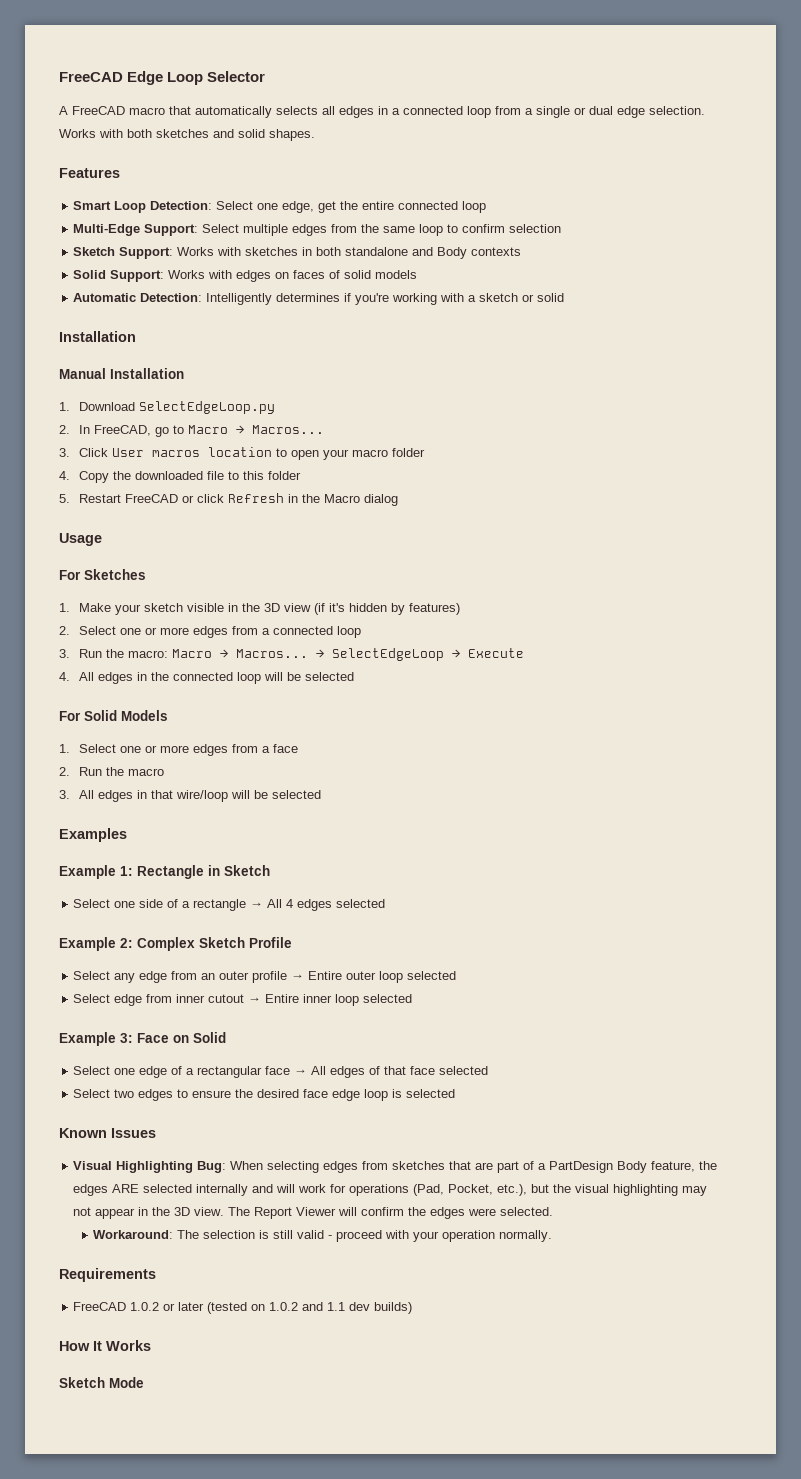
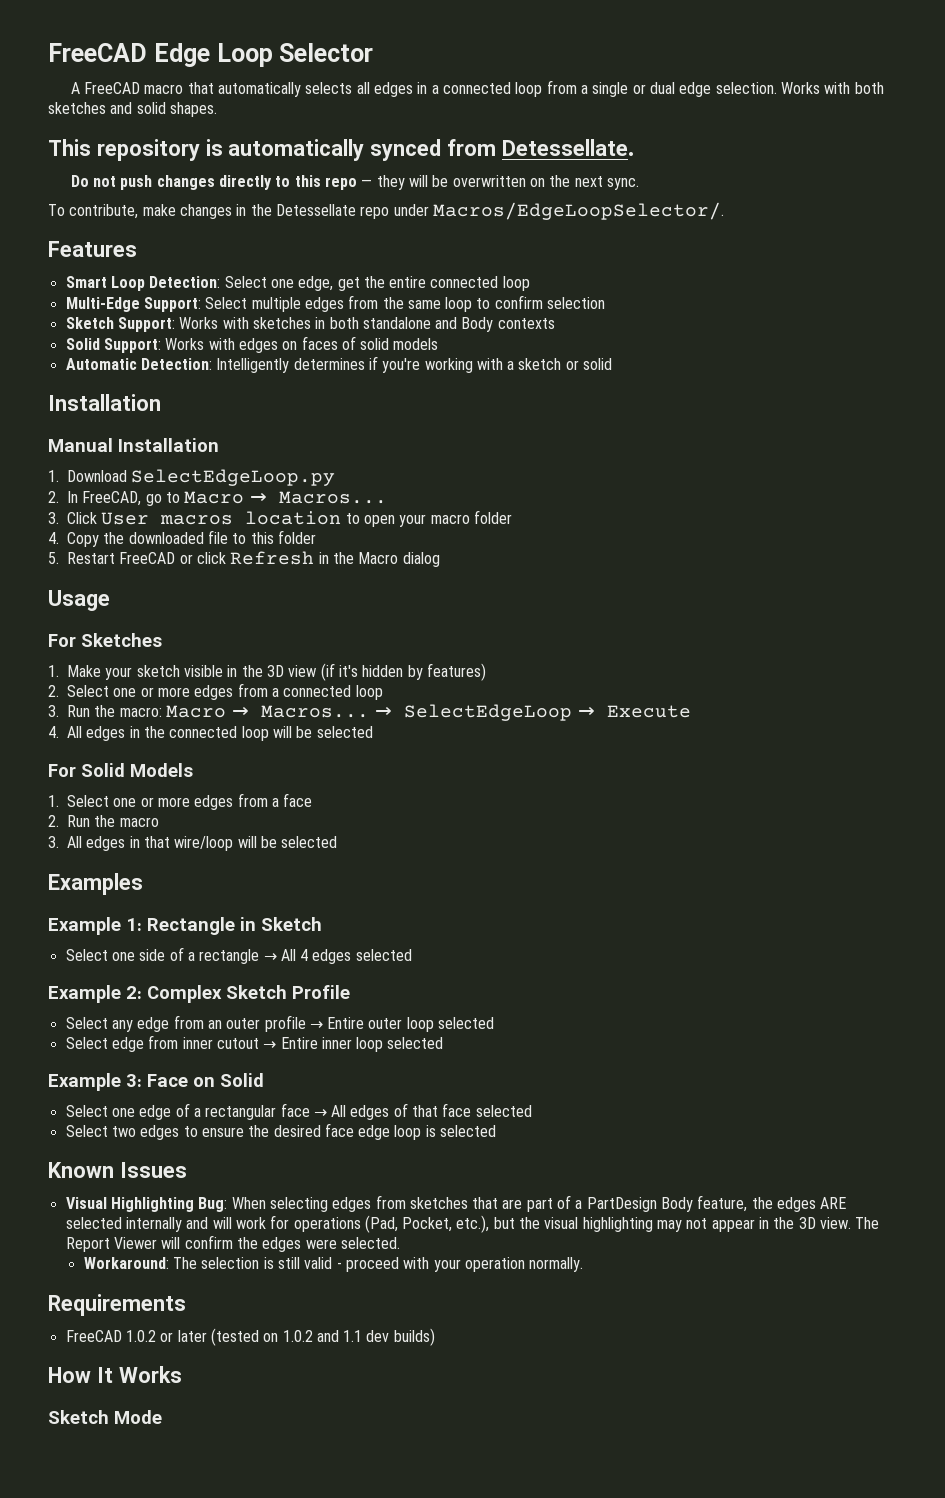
+ This repository is automatically synced from Detessellate.
+ Do not push changes directly to this repo — they will be overwritten on the next sync.
+ To contribute, make changes in the Detessellate repo under Macros/EdgeLoopSelector/.

